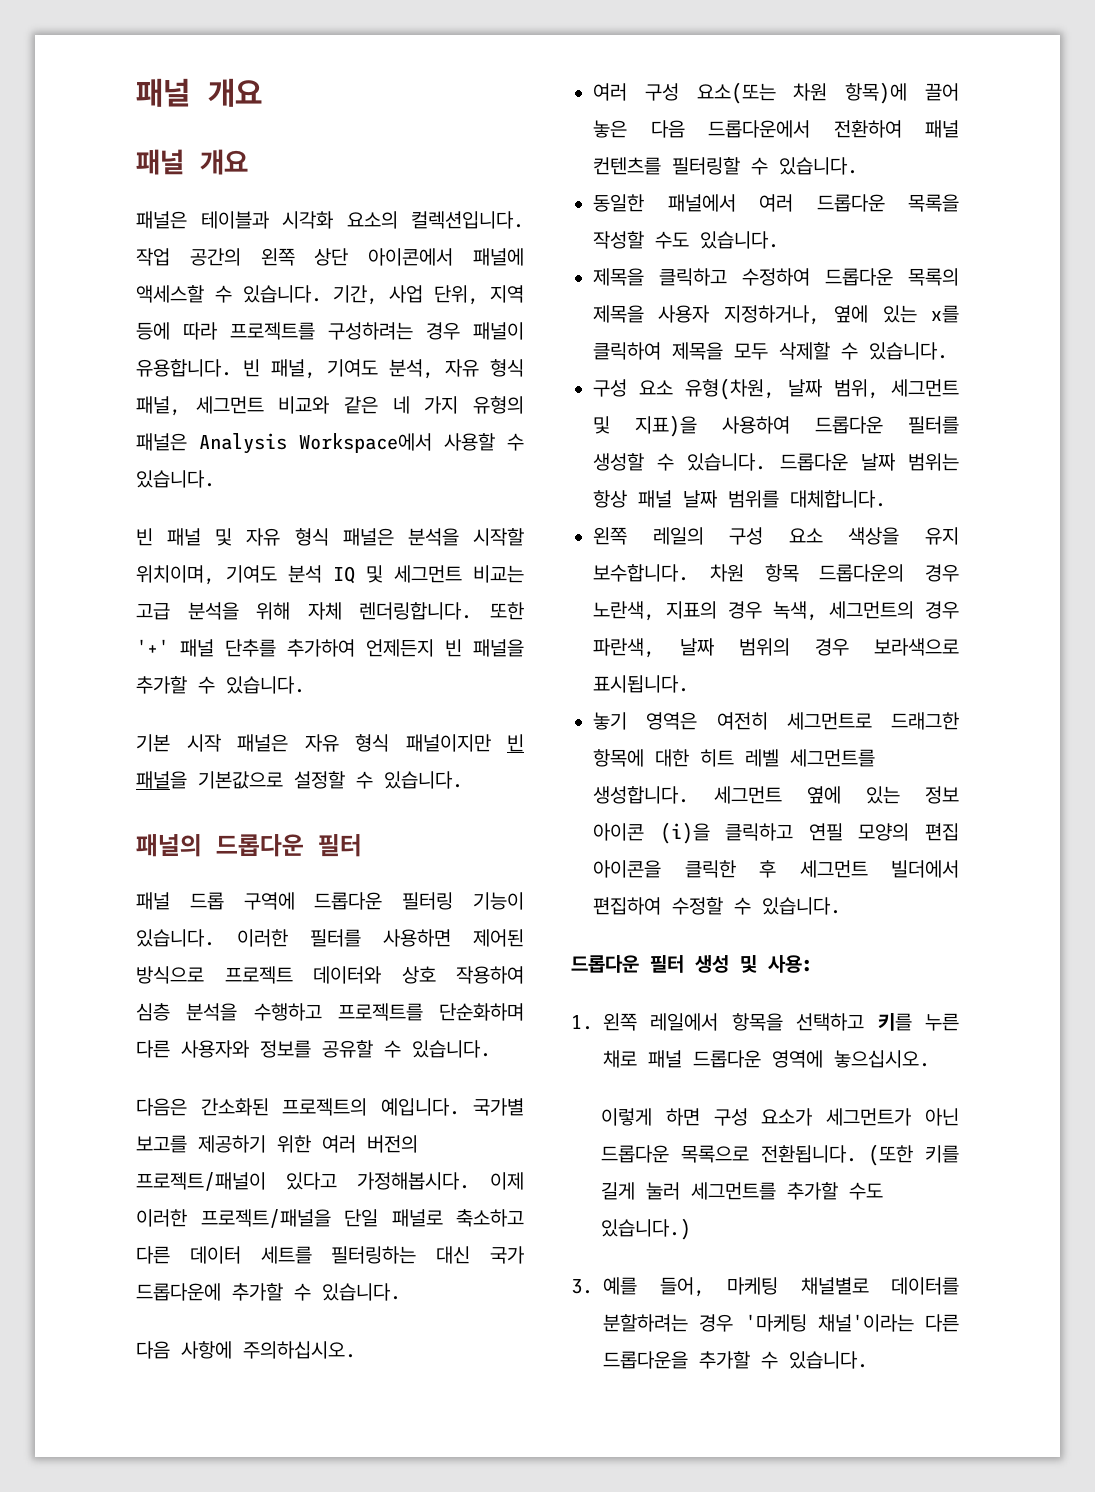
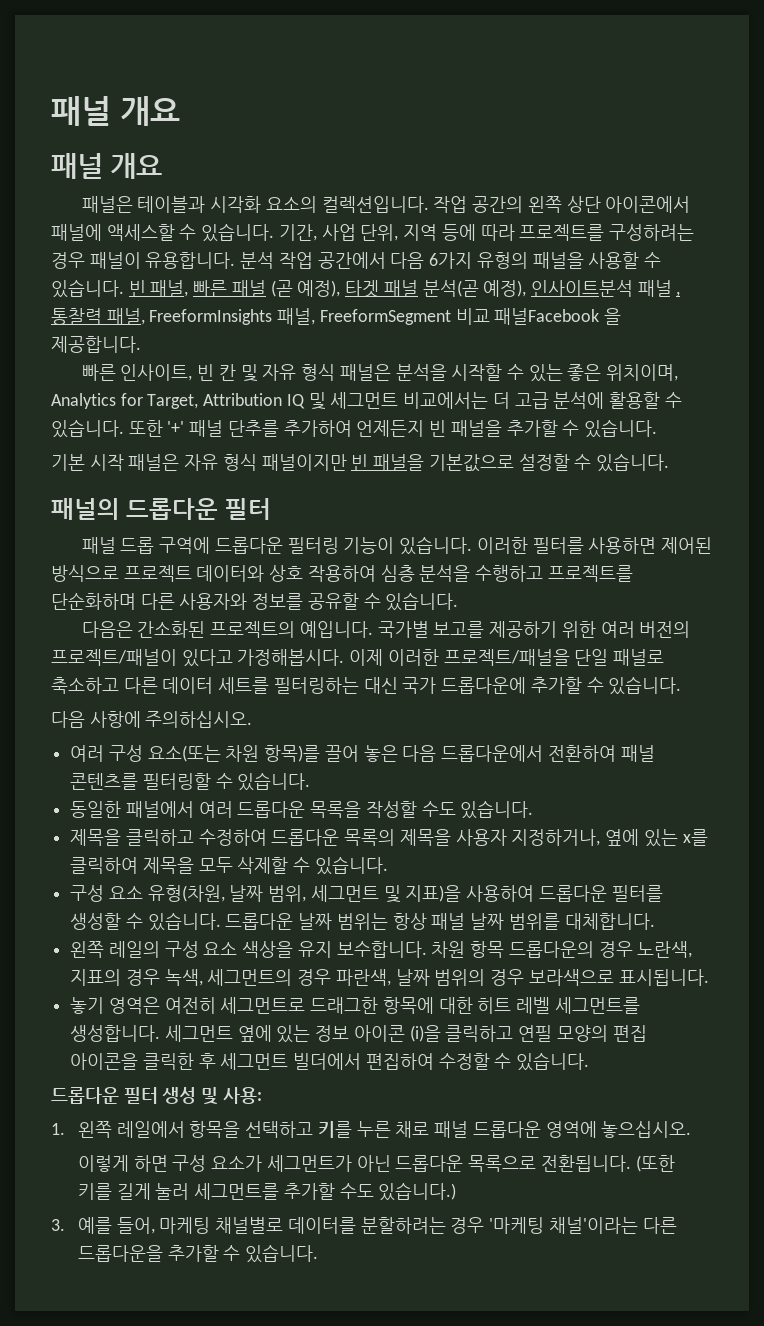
- 빈 패널, 기여도 분석, 자유 형식 패널, 세그먼트 비교와 같은 네 가지 유형의 패널은 Analysis Workspace에서 사용할 수 있습니다.
- 빈 패널 및 자유 형식 패널은 분석을 시작할 위치이며, 기여도 분석 IQ 및 세그먼트 비교는 고급 분석을 위해 자체 렌더링합니다.
+ 분석 작업 공간에서 다음 6가지 유형의 패널을 사용할 수 있습니다. 빈 패널, 빠른 패널 (곧 예정), 타겟 패널 분석(곧 예정), 인사이트분석 패널 , 통찰력 패널, FreeformInsights 패널, FreeformSegment 비교 패널Facebook 을 제공합니다.
+ 빠른 인사이트, 빈 칸 및 자유 형식 패널은 분석을 시작할 수 있는 좋은 위치이며, Analytics for Target, Attribution IQ 및 세그먼트 비교에서는 더 고급 분석에 활용할 수 있습니다.
- 여러 구성 요소(또는 차원 항목)에 끌어 놓은 다음 드롭다운에서 전환하여 패널 컨텐츠를 필터링할 수 있습니다.
+ 여러 구성 요소(또는 차원 항목)를 끌어 놓은 다음 드롭다운에서 전환하여 패널 콘텐츠를 필터링할 수 있습니다.

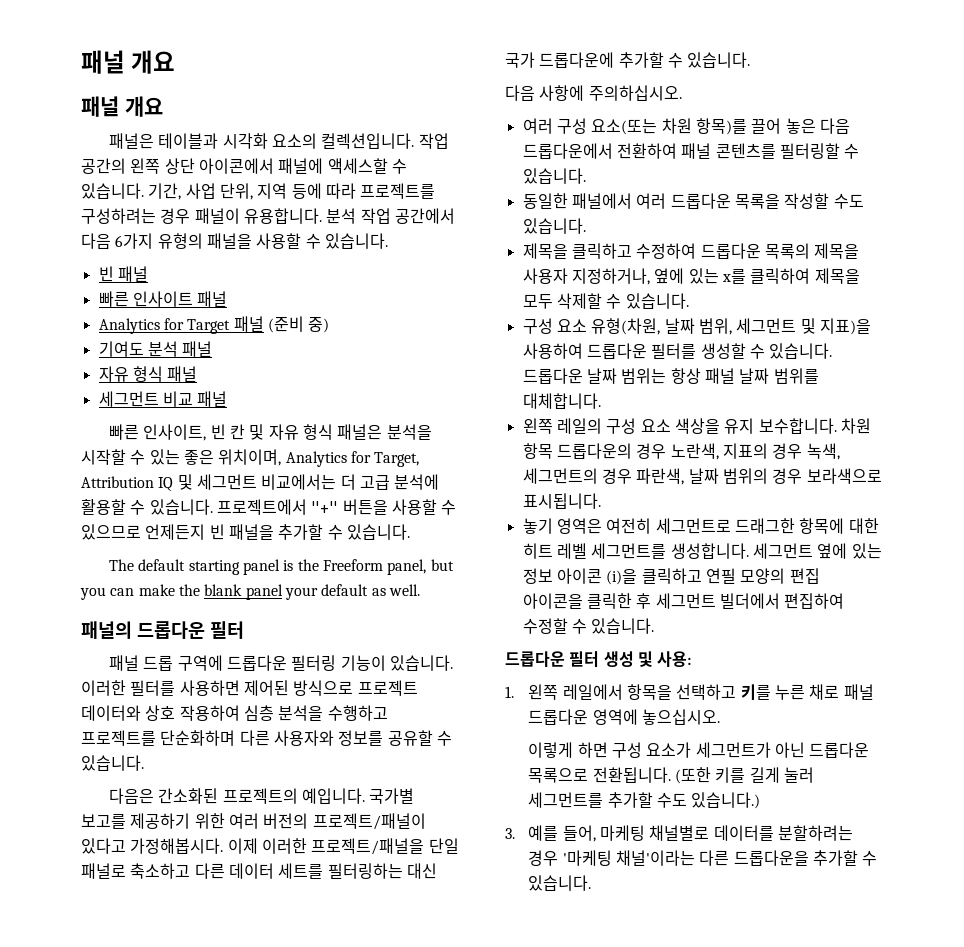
- 분석 작업 공간에서 다음 6가지 유형의 패널을 사용할 수 있습니다. 빈 패널, 빠른 패널 (곧 예정), 타겟 패널 분석(곧 예정), 인사이트분석 패널 , 통찰력 패널, FreeformInsights 패널, FreeformSegment 비교 패널Facebook 을 제공합니다.
+ 분석 작업 공간에서 다음 6가지 유형의 패널을 사용할 수 있습니다.
+ 빈 패널
+ 빠른 인사이트 패널
+ Analytics for Target 패널 (준비 중)
+ 기여도 분석 패널
+ 자유 형식 패널
+ 세그먼트 비교 패널
- 또한 '+' 패널 단추를 추가하여 언제든지 빈 패널을 추가할 수 있습니다.
+ 프로젝트에서 "+" 버튼을 사용할 수 있으므로 언제든지 빈 패널을 추가할 수 있습니다.
- 기본 시작 패널은 자유 형식 패널이지만 빈 패널을 기본값으로 설정할 수 있습니다.
+ The default starting panel is the Freeform panel, but you can make the blank panel your default as well.

